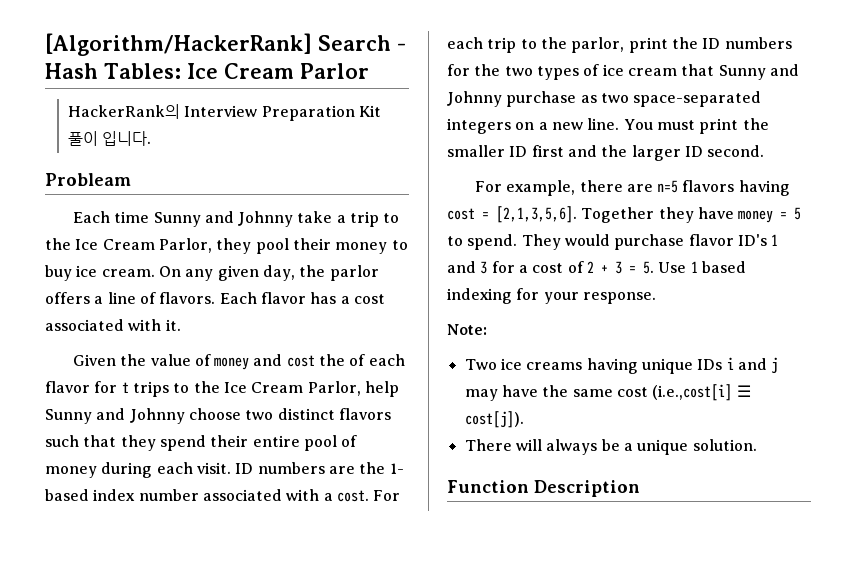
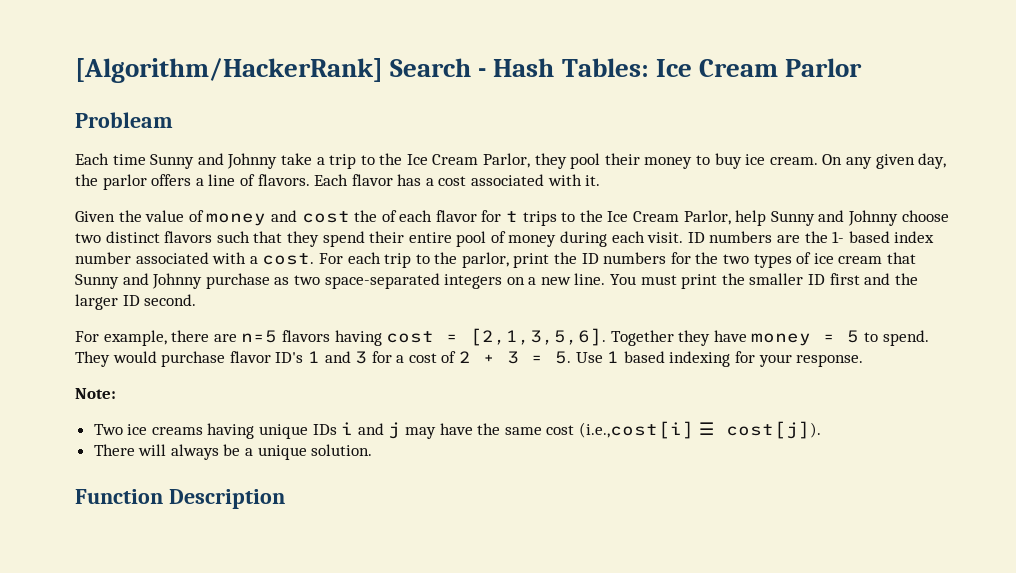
- HackerRank의 Interview Preparation Kit 풀이 입니다.

